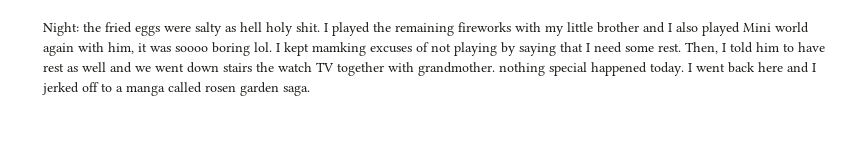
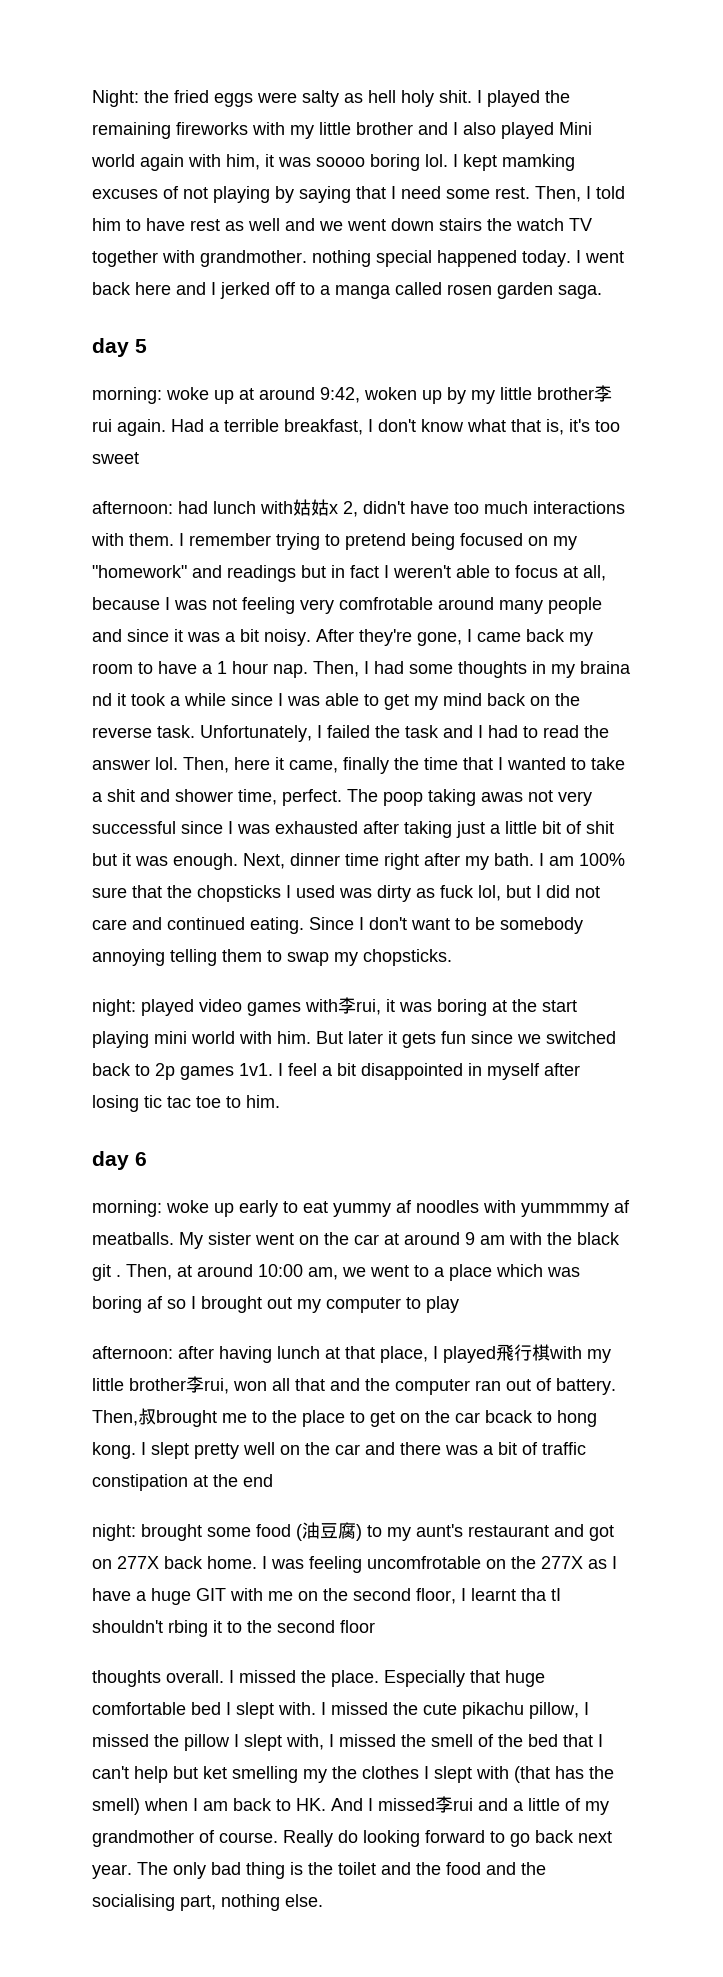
+ day 5
+ morning: woke up at around 9:42, woken up by my little brother李rui again. Had a terrible breakfast, I don't know what that is, it's too sweet
+ afternoon: had lunch with姑姑x 2, didn't have too much interactions with them. I remember trying to pretend being focused on my "homework" and readings but in fact I weren't able to focus at all, because I was not feeling very comfrotable around many people and since it was a bit noisy. After they're gone, I came back my room to have a 1 hour nap. Then, I had some thoughts in my braina nd it took a while since I was able to get my mind back on the reverse task. Unfortunately, I failed the task and I had to read the answer lol. Then, here it came, finally the time that I wanted to take a shit and shower time, perfect. The poop taking awas not very successful since I was exhausted after taking just a little bit of shit but it was enough. Next, dinner time right after my bath. I am 100% sure that the chopsticks I used was dirty as fuck lol, but I did not care and continued eating. Since I don't want to be somebody annoying telling them to swap my chopsticks.
+ night: played video games with李rui, it was boring at the start playing mini world with him. But later it gets fun since we switched back to 2p games 1v1. I feel a bit disappointed in myself after losing tic tac toe to him.
+ day 6
+ morning: woke up early to eat yummy af noodles with yummmmy af meatballs. My sister went on the car at around 9 am with the black git . Then, at around 10:00 am, we went to a place which was boring af so I brought out my computer to play
+ afternoon: after having lunch at that place, I played飛行棋with my little brother李rui, won all that and the computer ran out of battery. Then,叔brought me to the place to get on the car bcack to hong kong. I slept pretty well on the car and there was a bit of traffic constipation at the end
+ night: brought some food (油豆腐) to my aunt's restaurant and got on 277X back home. I was feeling uncomfrotable on the 277X as I have a huge GIT with me on the second floor, I learnt tha tI shouldn't rbing it to the second floor
+ thoughts overall. I missed the place. Especially that huge comfortable bed I slept with. I missed the cute pikachu pillow, I missed the pillow I slept with, I missed the smell of the bed that I can't help but ket smelling my the clothes I slept with (that has the smell) when I am back to HK. And I missed李rui and a little of my grandmother of course. Really do looking forward to go back next year. The only bad thing is the toilet and the food and the socialising part, nothing else.

